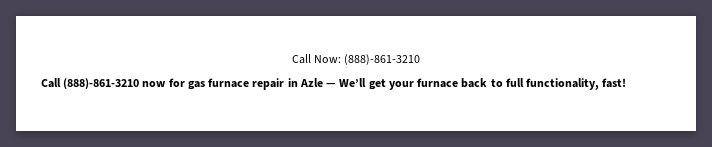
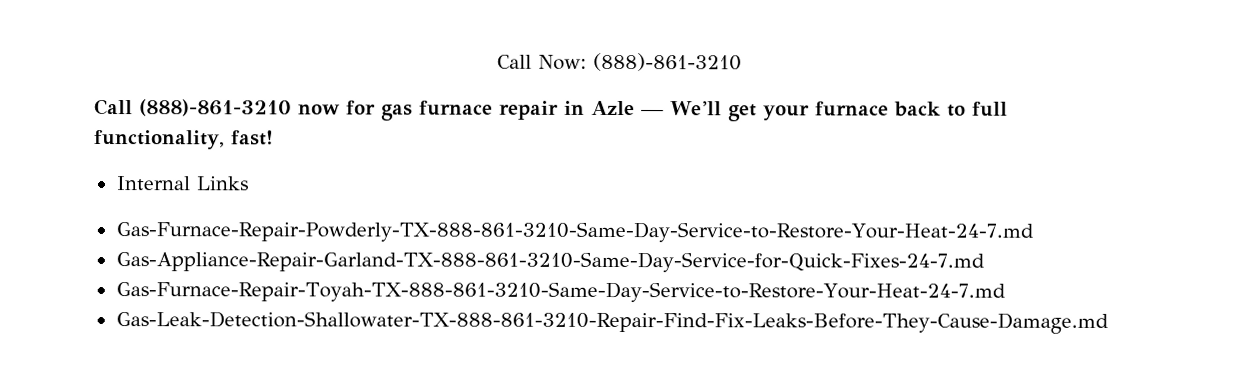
+ Internal Links
+ Gas-Furnace-Repair-Powderly-TX-888-861-3210-Same-Day-Service-to-Restore-Your-Heat-24-7.md
+ Gas-Appliance-Repair-Garland-TX-888-861-3210-Same-Day-Service-for-Quick-Fixes-24-7.md
+ Gas-Furnace-Repair-Toyah-TX-888-861-3210-Same-Day-Service-to-Restore-Your-Heat-24-7.md
+ Gas-Leak-Detection-Shallowater-TX-888-861-3210-Repair-Find-Fix-Leaks-Before-They-Cause-Damage.md

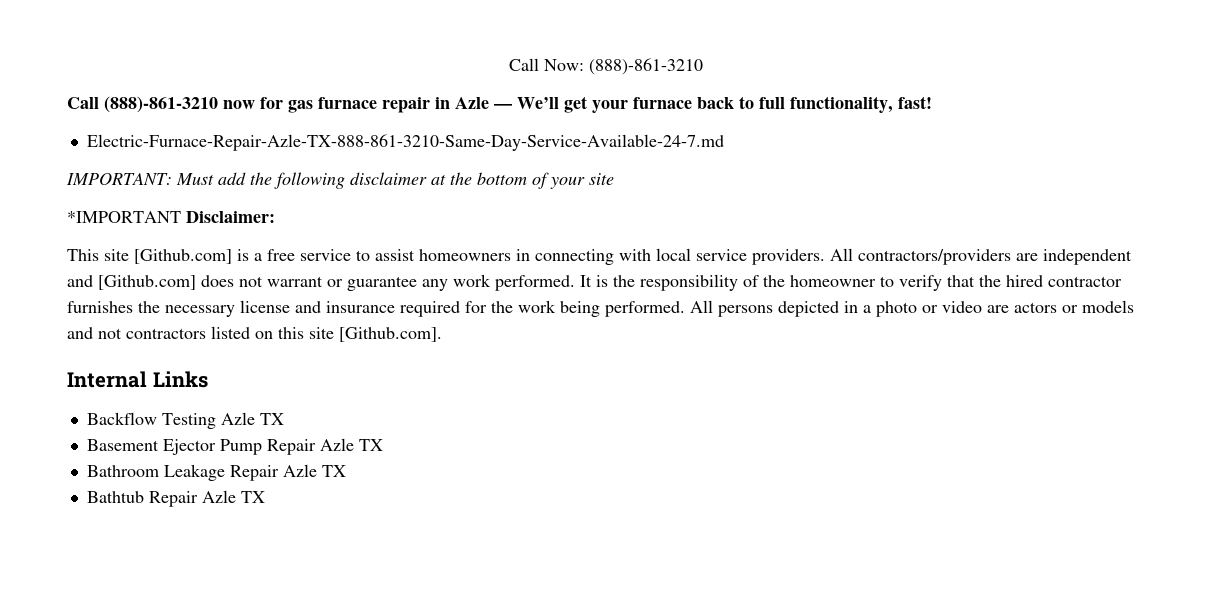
+ Electric-Furnace-Repair-Azle-TX-888-861-3210-Same-Day-Service-Available-24-7.md
+ IMPORTANT: Must add the following disclaimer at the bottom of your site
+ *IMPORTANT Disclaimer:
+ This site [Github.com] is a free service to assist homeowners in connecting with local service providers. All contractors/providers are independent and [Github.com] does not warrant or guarantee any work performed. It is the responsibility of the homeowner to verify that the hired contractor furnishes the necessary license and insurance required for the work being performed. All persons depicted in a photo or video are actors or models and not contractors listed on this site [Github.com].
  Internal Links
- Gas-Furnace-Repair-Powderly-TX-888-861-3210-Same-Day-Service-to-Restore-Your-Heat-24-7.md
- Gas-Appliance-Repair-Garland-TX-888-861-3210-Same-Day-Service-for-Quick-Fixes-24-7.md
- Gas-Furnace-Repair-Toyah-TX-888-861-3210-Same-Day-Service-to-Restore-Your-Heat-24-7.md
- Gas-Leak-Detection-Shallowater-TX-888-861-3210-Repair-Find-Fix-Leaks-Before-They-Cause-Damage.md
+ Backflow Testing Azle TX
+ Basement Ejector Pump Repair Azle TX
+ Bathroom Leakage Repair Azle TX
+ Bathtub Repair Azle TX

